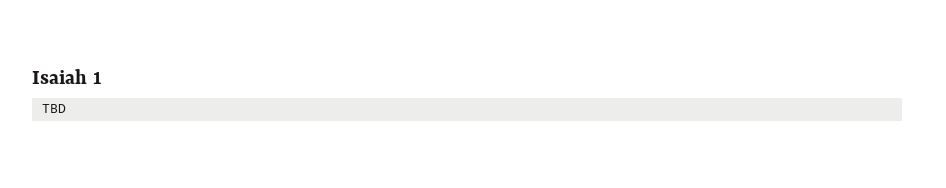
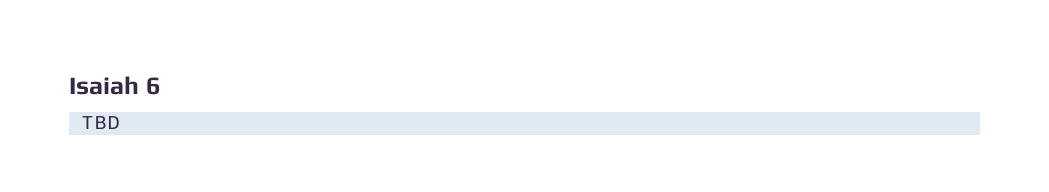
- Isaiah 1
+ Isaiah 6

